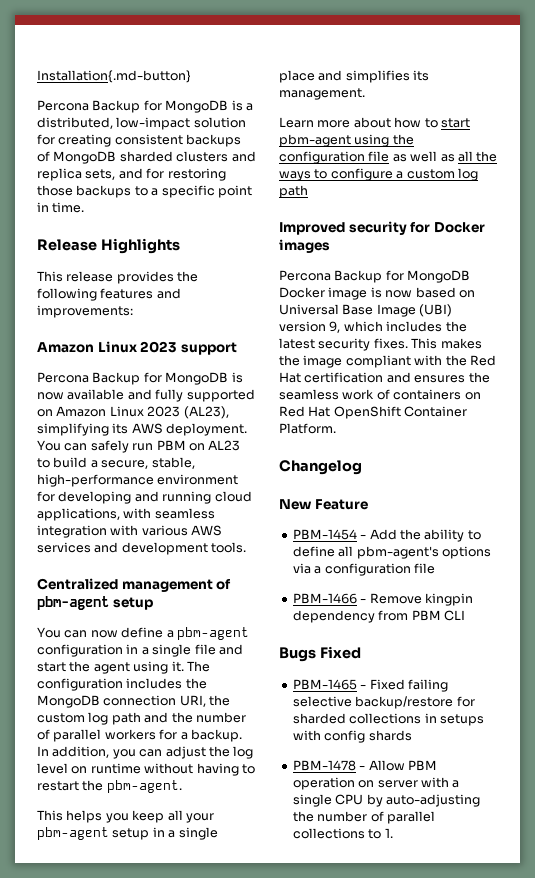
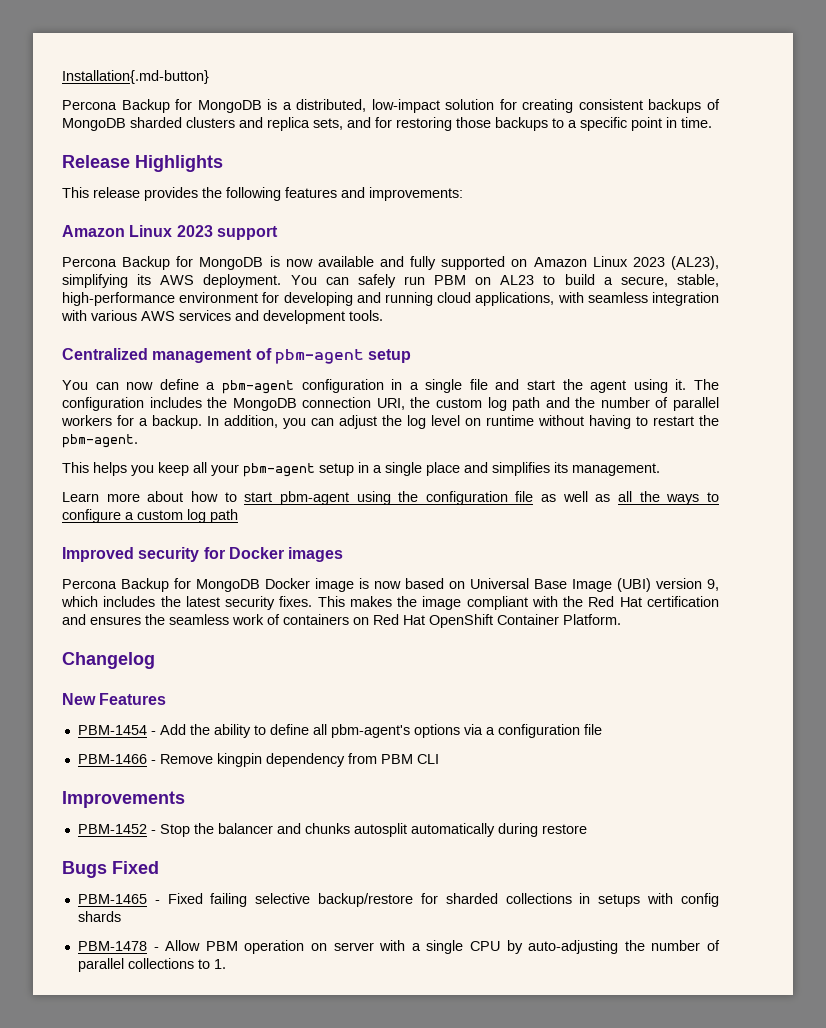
- New Feature
+ New Features
+ Improvements
+ PBM-1452 - Stop the balancer and chunks autosplit automatically during restore

